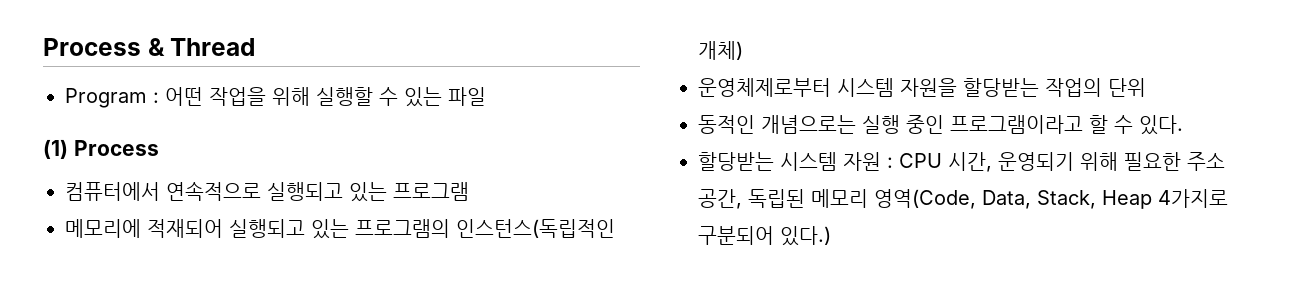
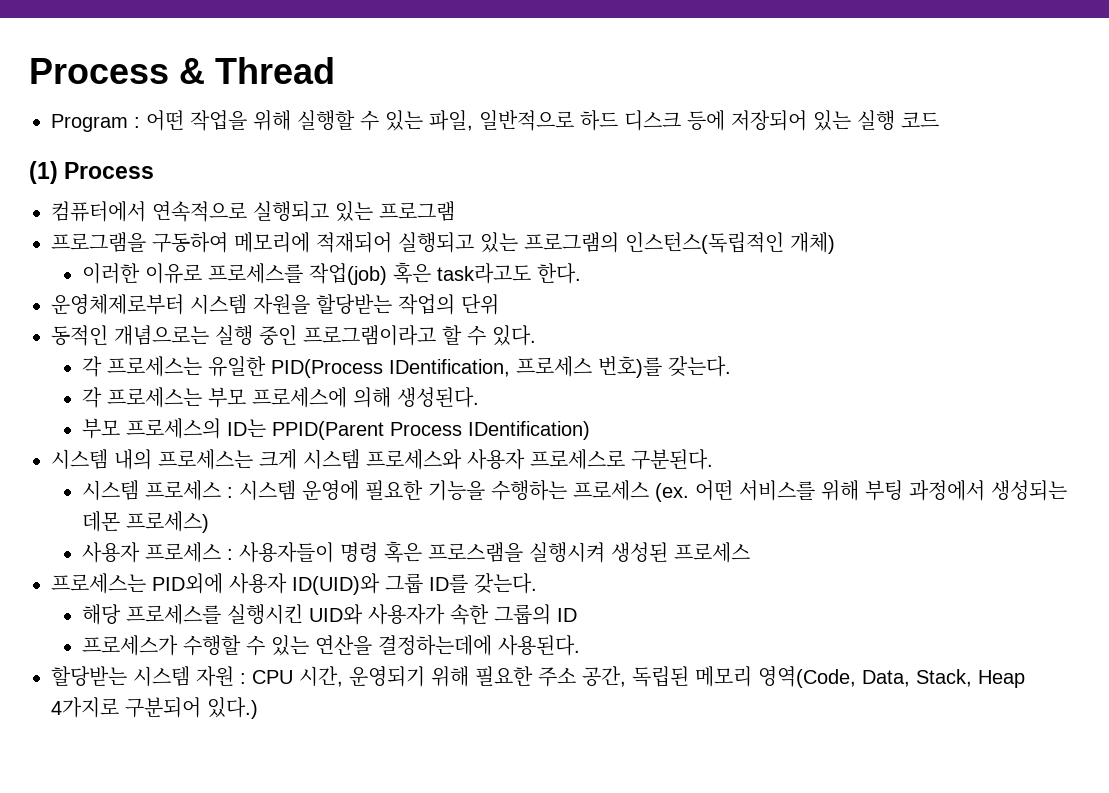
- Program : 어떤 작업을 위해 실행할 수 있는 파일
+ Program : 어떤 작업을 위해 실행할 수 있는 파일, 일반적으로 하드 디스크 등에 저장되어 있는 실행 코드
- 메모리에 적재되어 실행되고 있는 프로그램의 인스턴스(독립적인 개체)
+ 프로그램을 구동하여 메모리에 적재되어 실행되고 있는 프로그램의 인스턴스(독립적인 개체)
+ 이러한 이유로 프로세스를 작업(job) 혹은 task라고도 한다.
+ 각 프로세스는 유일한 PID(Process IDentification, 프로세스 번호)를 갖는다.
+ 각 프로세스는 부모 프로세스에 의해 생성된다.
+ 부모 프로세스의 ID는 PPID(Parent Process IDentification)
+ 시스템 내의 프로세스는 크게 시스템 프로세스와 사용자 프로세스로 구분된다.
+ 시스템 프로세스 : 시스템 운영에 필요한 기능을 수행하는 프로세스 (ex. 어떤 서비스를 위해 부팅 과정에서 생성되는 데몬 프로세스)
+ 사용자 프로세스 : 사용자들이 명령 혹은 프로스램을 실행시켜 생성된 프로세스
+ 프로세스는 PID외에 사용자 ID(UID)와 그룹 ID를 갖는다.
+ 해당 프로세스를 실행시킨 UID와 사용자가 속한 그룹의 ID
+ 프로세스가 수행할 수 있는 연산을 결정하는데에 사용된다.

